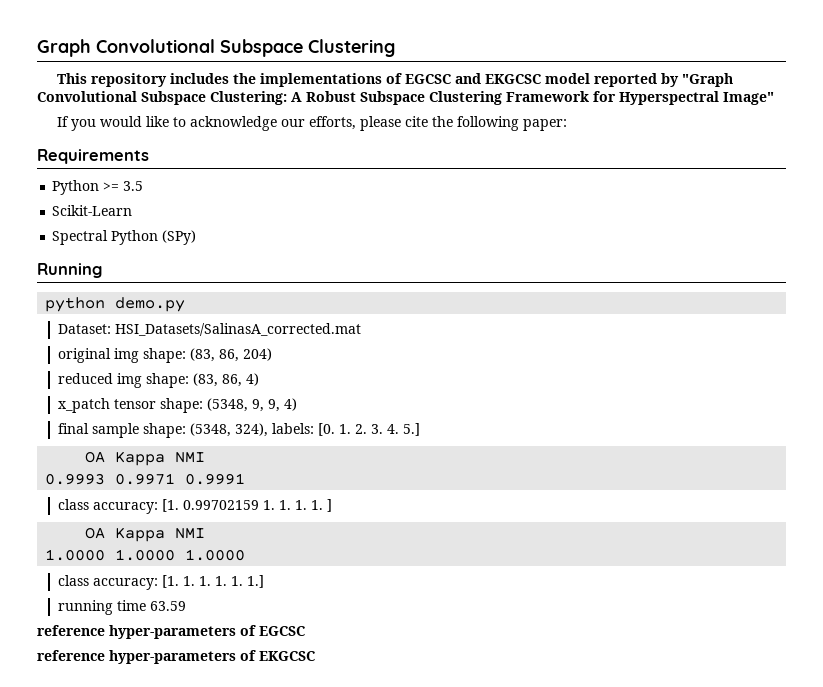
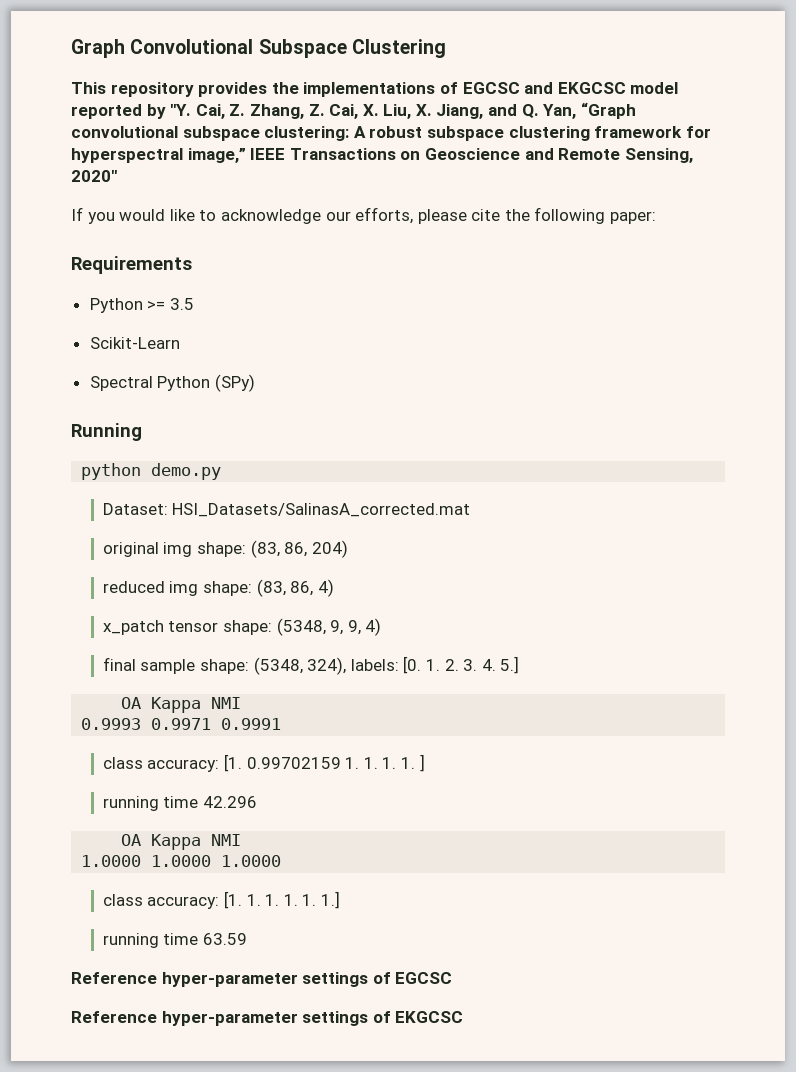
- This repository includes the implementations of EGCSC and EKGCSC model reported by "Graph Convolutional Subspace Clustering: A Robust Subspace Clustering Framework for Hyperspectral Image"
+ This repository provides the implementations of EGCSC and EKGCSC model reported by "Y. Cai, Z. Zhang, Z. Cai, X. Liu, X. Jiang, and Q. Yan, “Graph convolutional subspace clustering: A robust subspace clustering framework for hyperspectral image,” IEEE Transactions on Geoscience and Remote Sensing, 2020"
+ running time 42.296
- reference hyper-parameters of EGCSC
+ Reference hyper-parameter settings of EGCSC
- reference hyper-parameters of EKGCSC
+ Reference hyper-parameter settings of EKGCSC

